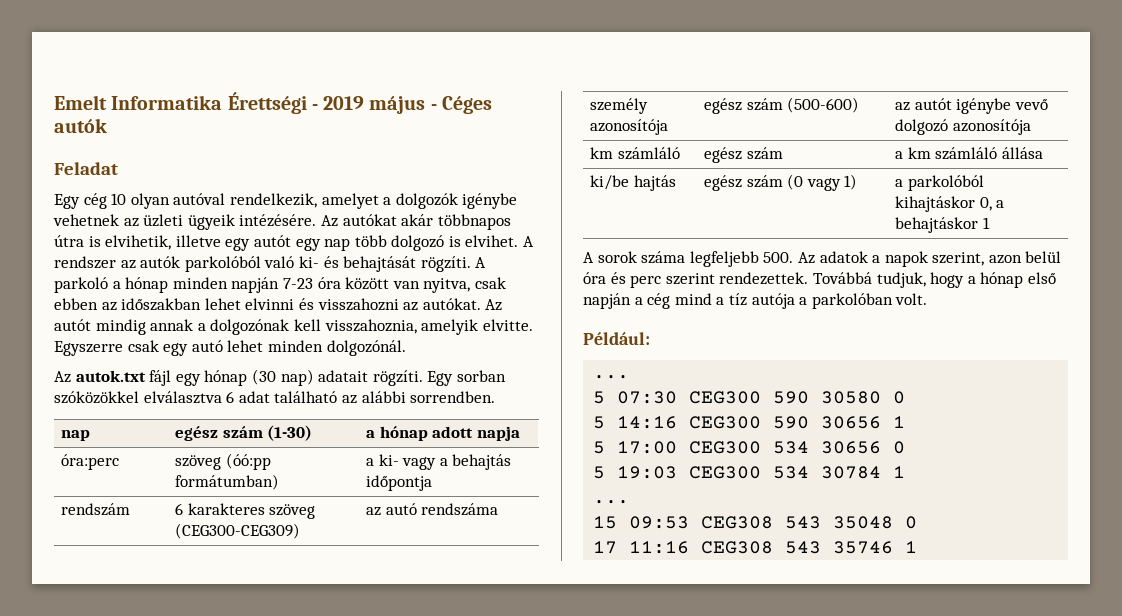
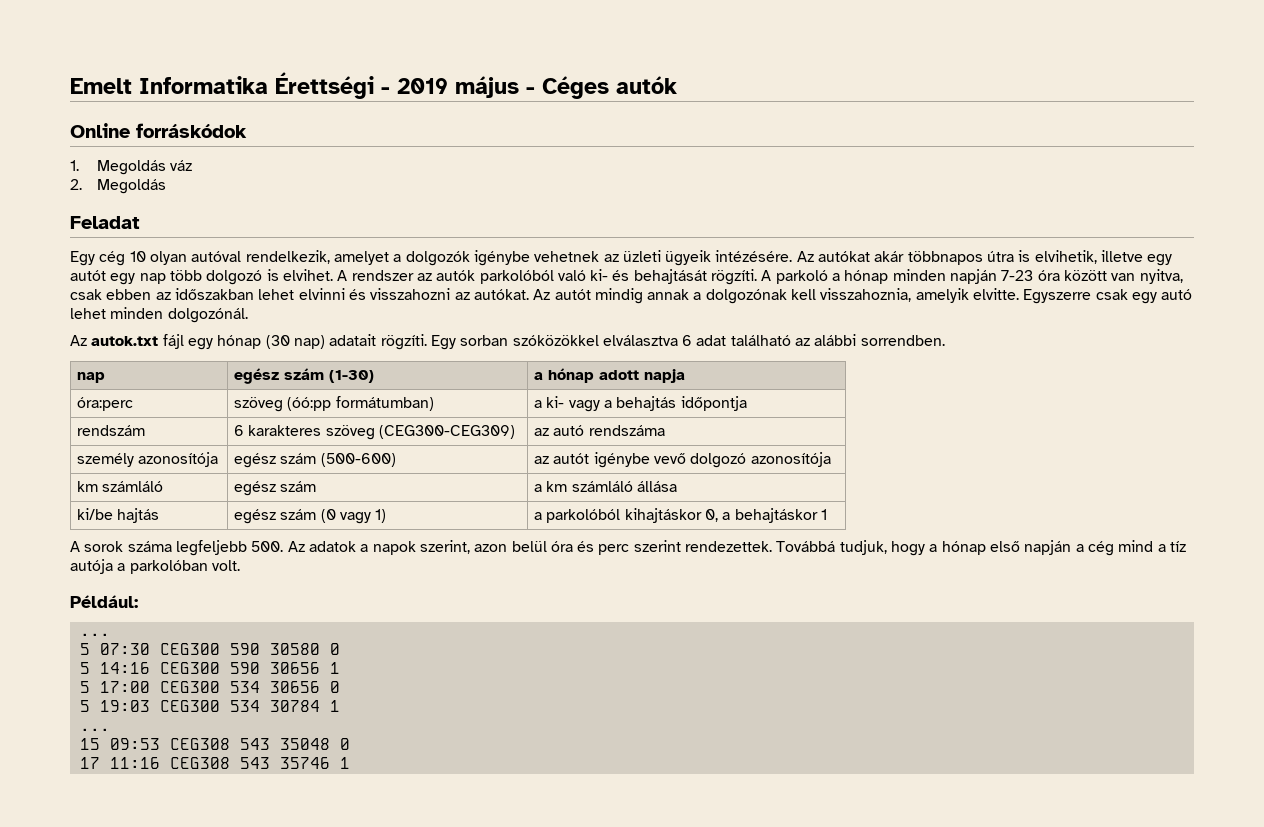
+ Online forráskódok
+ 1. Megoldás váz
+ 2. Megoldás

